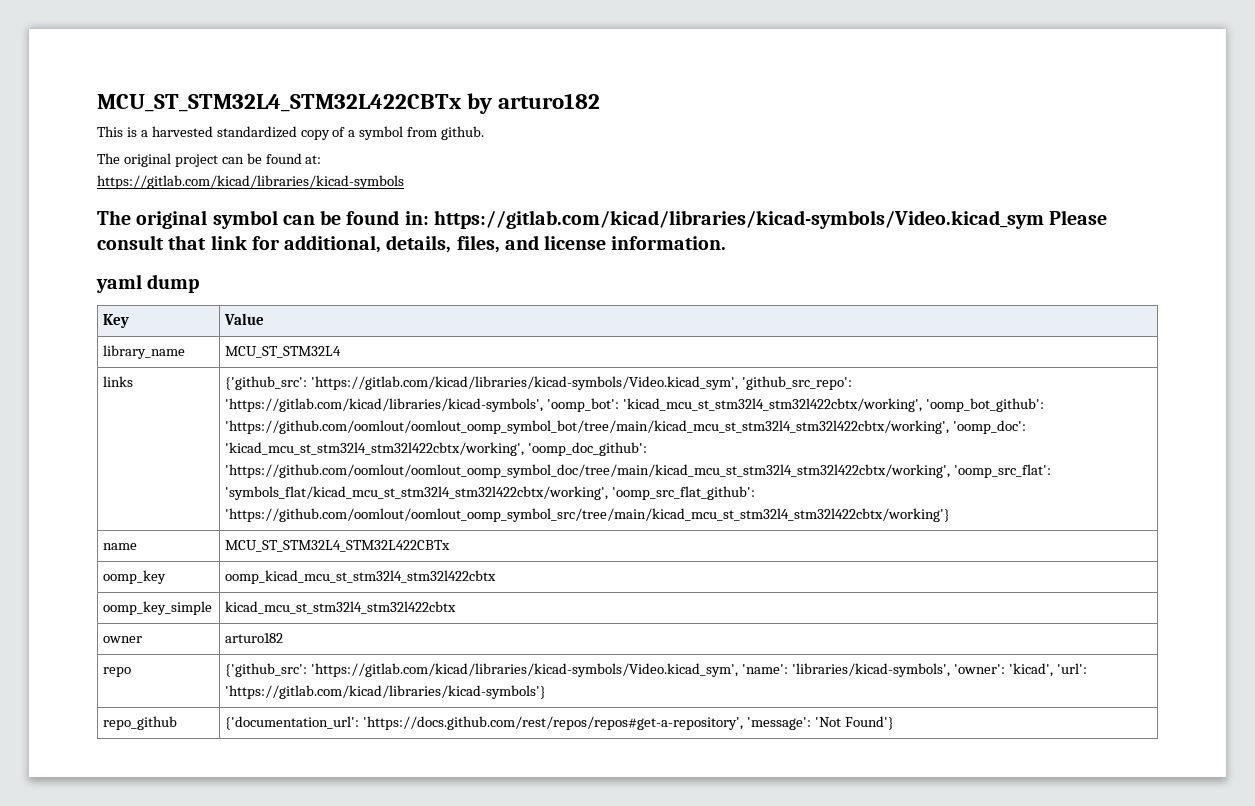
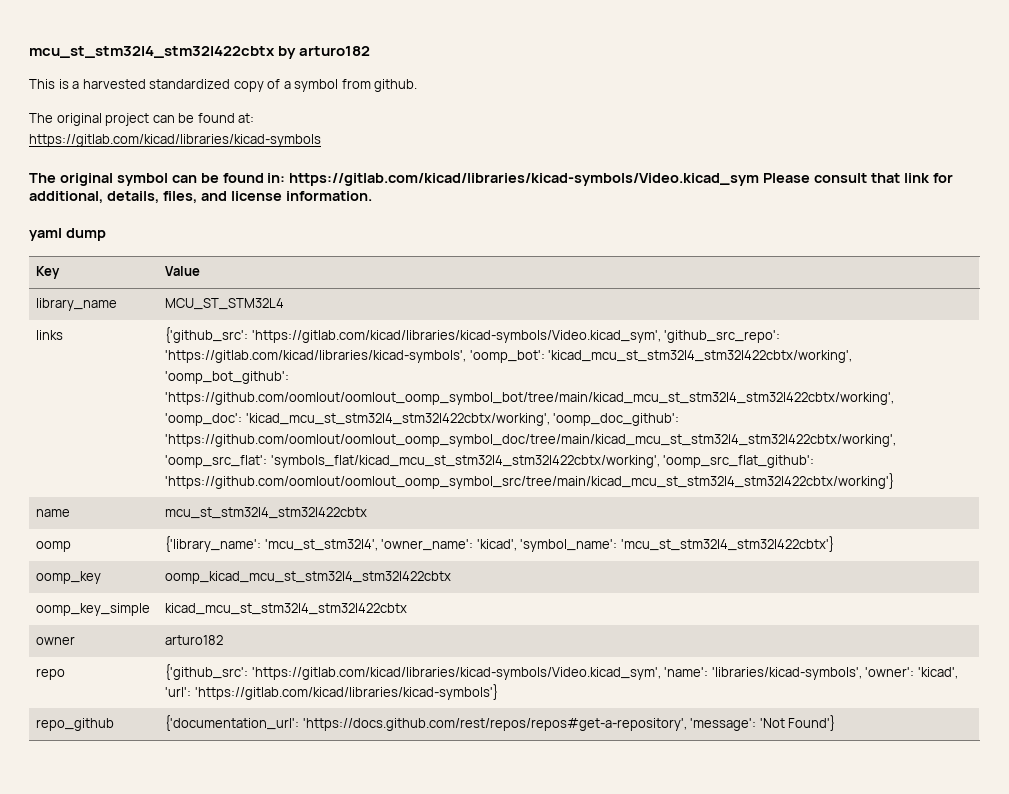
- MCU_ST_STM32L4_STM32L422CBTx by arturo182
+ mcu_st_stm32l4_stm32l422cbtx by arturo182
- name | MCU_ST_STM32L4_STM32L422CBTx
+ name | mcu_st_stm32l4_stm32l422cbtx
+ oomp | {'library_name': 'mcu_st_stm32l4', 'owner_name': 'kicad', 'symbol_name': 'mcu_st_stm32l4_stm32l422cbtx'}

